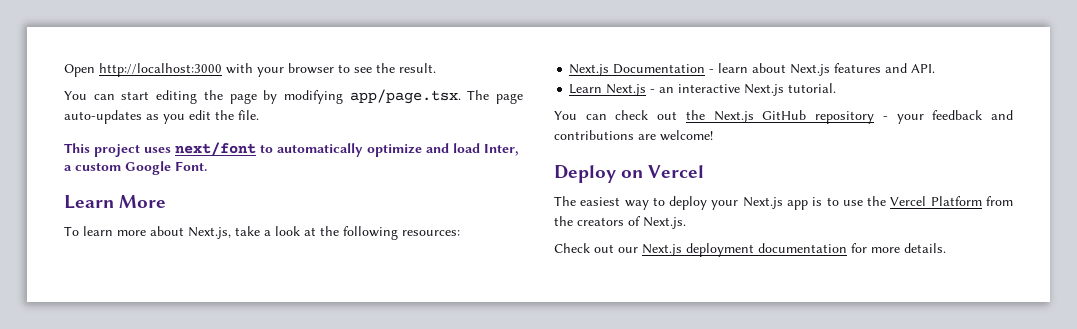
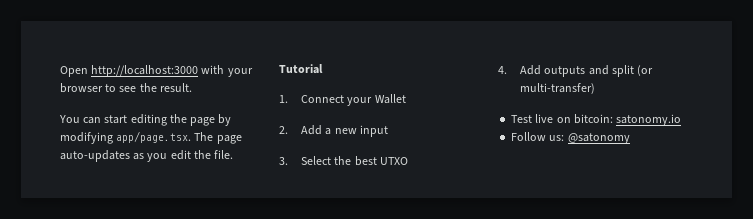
- This project uses next/font to automatically optimize and load Inter, a custom Google Font.
- Learn More
- To learn more about Next.js, take a look at the following resources:
- Next.js Documentation - learn about Next.js features and API.
- Learn Next.js - an interactive Next.js tutorial.
- You can check out the Next.js GitHub repository - your feedback and contributions are welcome!
- Deploy on Vercel
- The easiest way to deploy your Next.js app is to use the Vercel Platform from the creators of Next.js.
- Check out our Next.js deployment documentation for more details.
+ Tutorial
+ 1. Connect your Wallet
+ 2. Add a new input
+ 3. Select the best UTXO
+ 4. Add outputs and split (or multi-transfer)
+ Test live on bitcoin: satonomy.io
+ Follow us: @satonomy

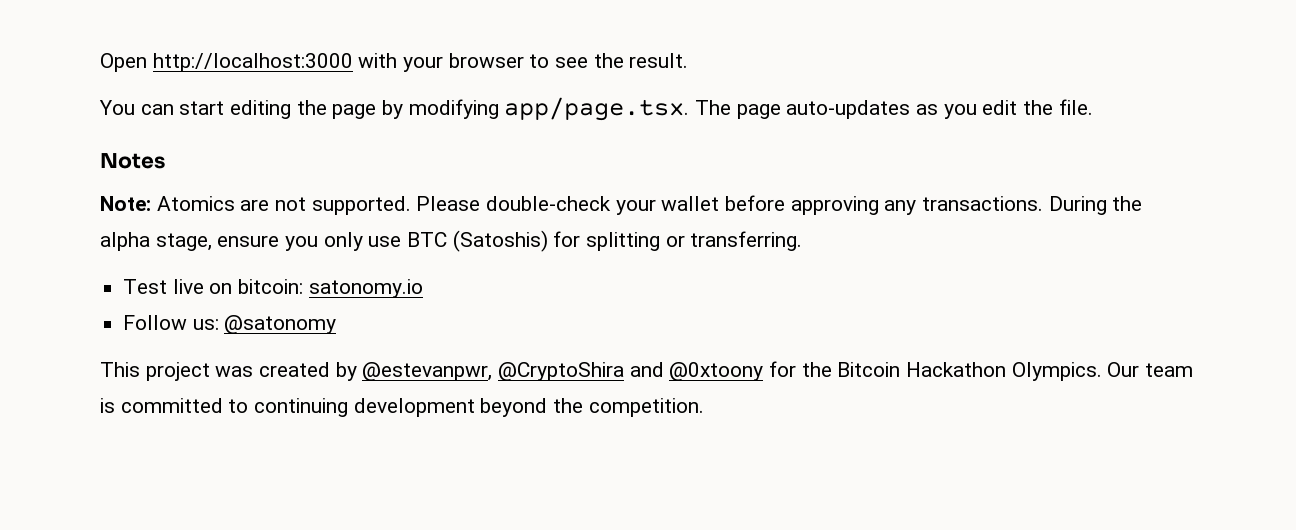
- Tutorial
- 1. Connect your Wallet
- 2. Add a new input
- 3. Select the best UTXO
- 4. Add outputs and split (or multi-transfer)
+ Notes
+ Note: Atomics are not supported. Please double-check your wallet before approving any transactions. During the alpha stage, ensure you only use BTC (Satoshis) for splitting or transferring.
+ This project was created by @estevanpwr, @CryptoShira and @0xtoony for the Bitcoin Hackathon Olympics. Our team is committed to continuing development beyond the competition.

